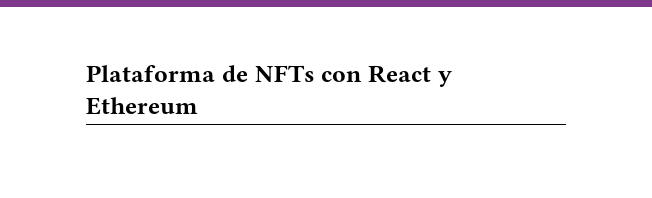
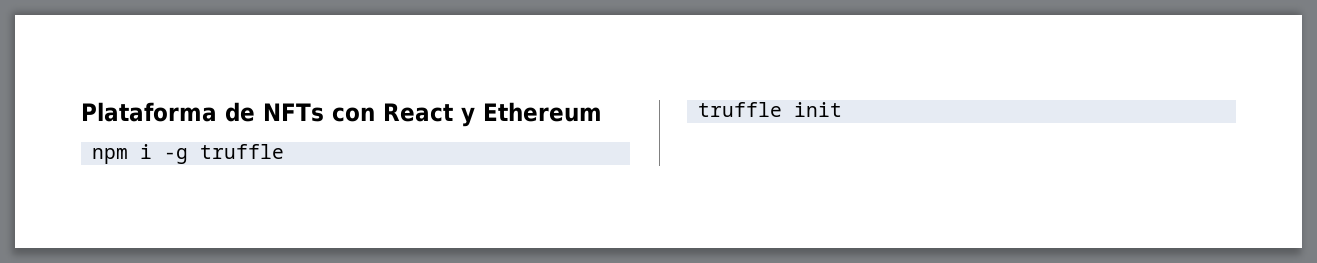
+ npm i -g truffle
+ truffle init

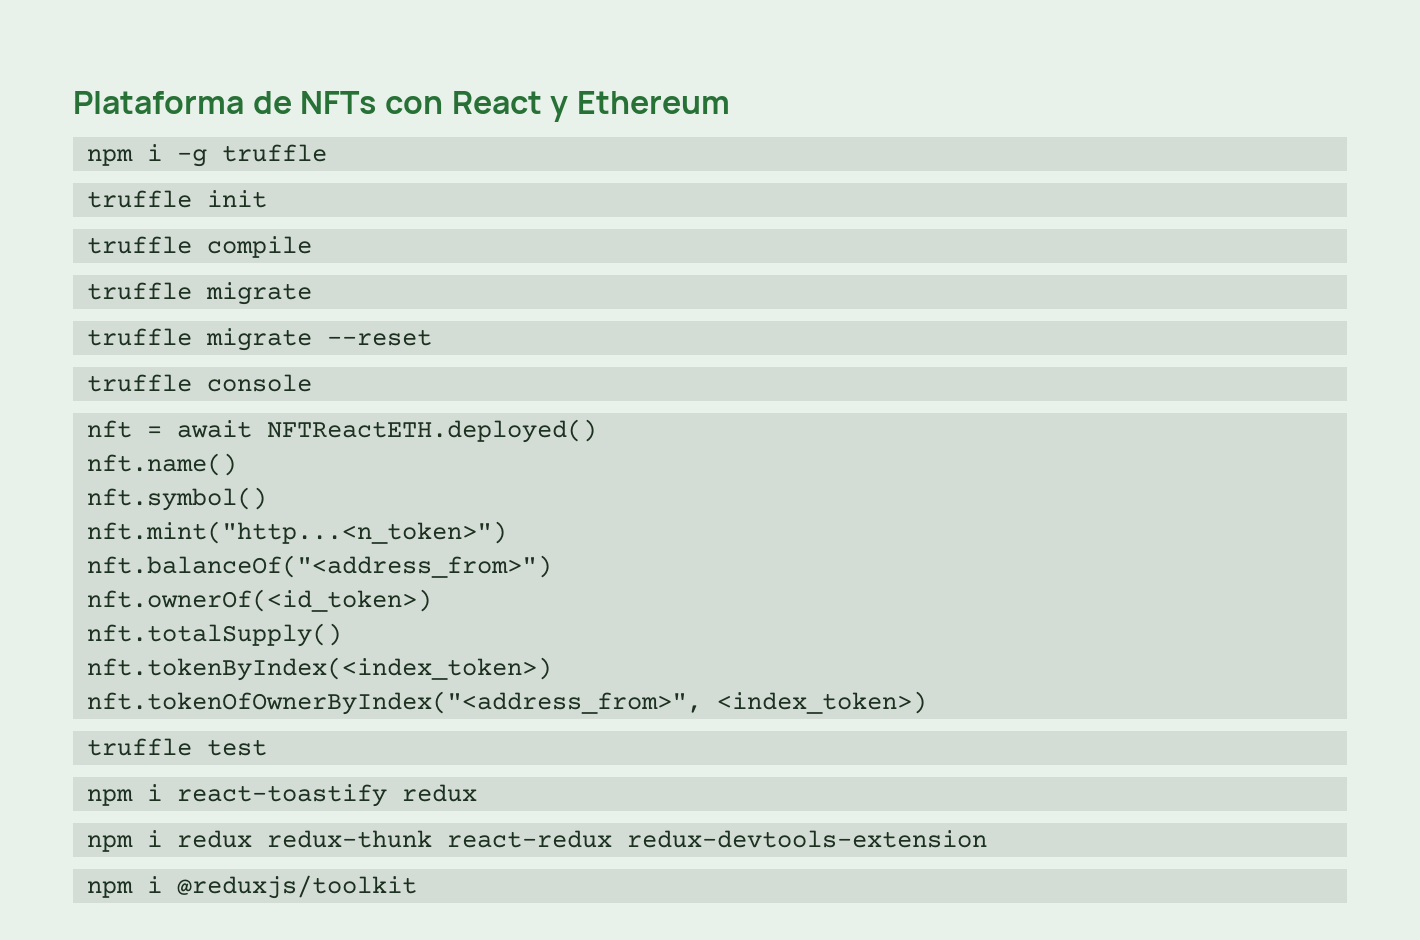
+ truffle compile
+ truffle migrate
+ truffle migrate --reset
+ truffle console
+ nft = await NFTReactETH.deployed()
+ nft.name()
+ nft.symbol()
+ nft.mint("http...<n_token>")
+ nft.balanceOf("<address_from>")
+ nft.ownerOf(<id_token>)
+ nft.totalSupply()
+ nft.tokenByIndex(<index_token>)
+ nft.tokenOfOwnerByIndex("<address_from>", <index_token>)
+ truffle test
+ npm i react-toastify redux
+ npm i redux redux-thunk react-redux redux-devtools-extension
+ npm i @reduxjs/toolkit

